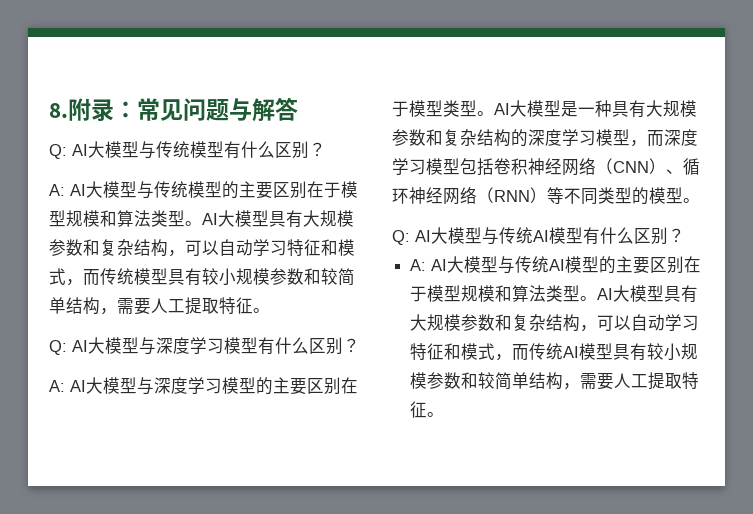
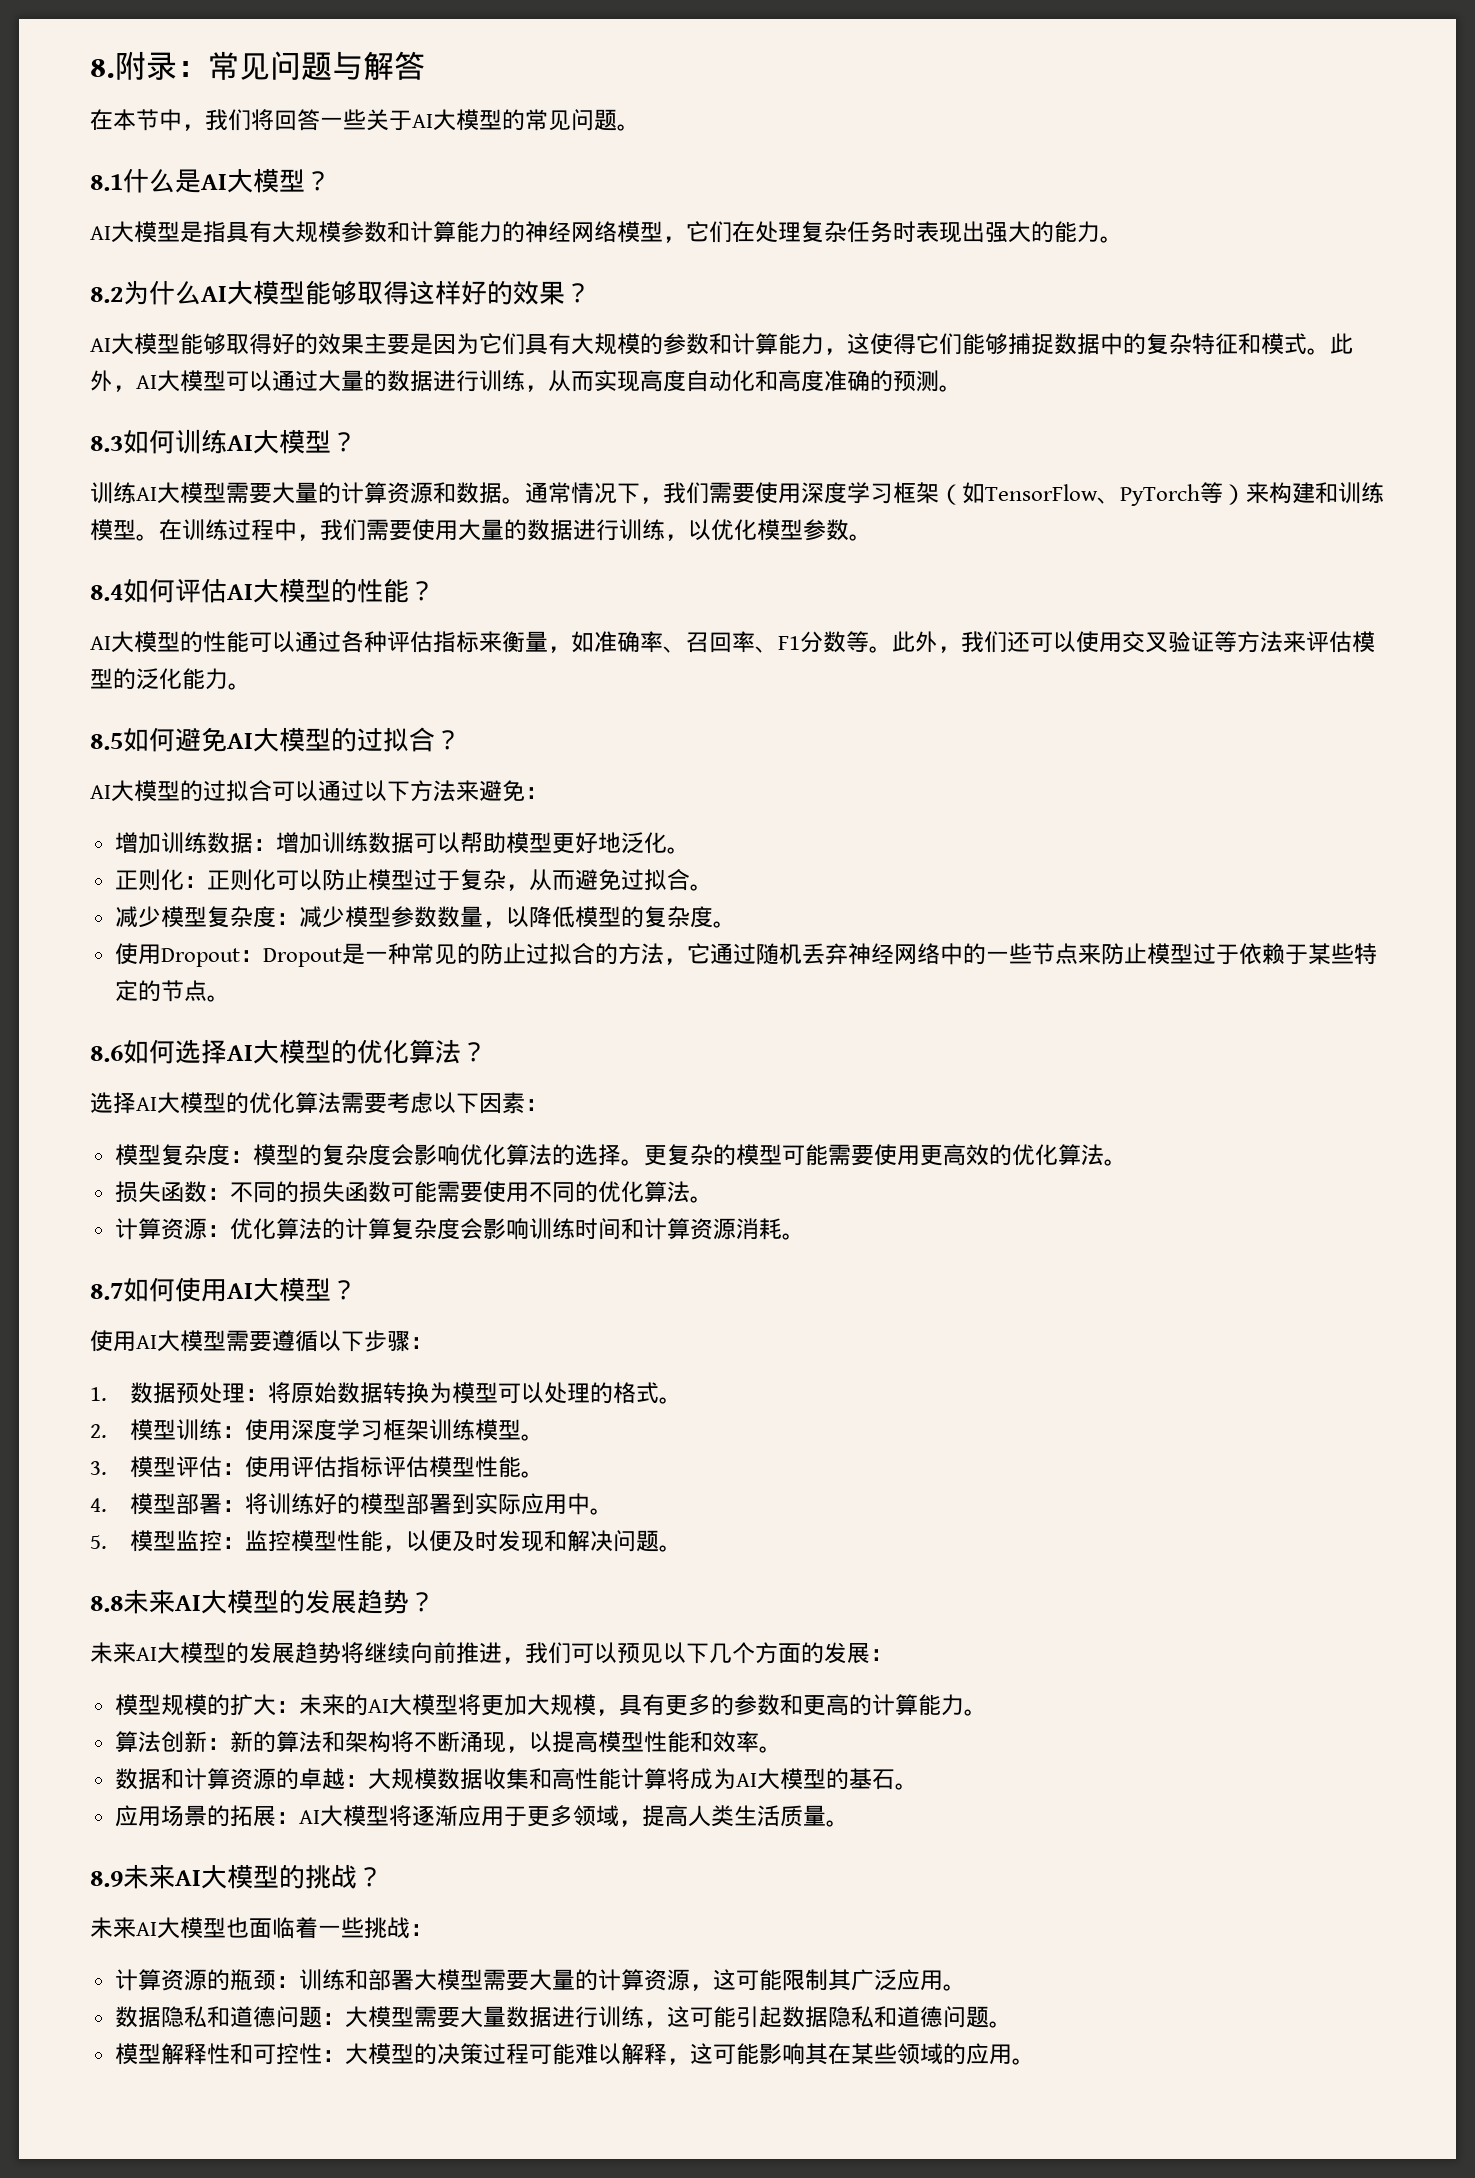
- Q: AI大模型与传统模型有什么区别？
- A: AI大模型与传统模型的主要区别在于模型规模和算法类型。AI大模型具有大规模参数和复杂结构，可以自动学习特征和模式，而传统模型具有较小规模参数和较简单结构，需要人工提取特征。
- Q: AI大模型与深度学习模型有什么区别？
- A: AI大模型与深度学习模型的主要区别在于模型类型。AI大模型是一种具有大规模参数和复杂结构的深度学习模型，而深度学习模型包括卷积神经网络（CNN）、循环神经网络（RNN）等不同类型的模型。
- Q: AI大模型与传统AI模型有什么区别？
- A: AI大模型与传统AI模型的主要区别在于模型规模和算法类型。AI大模型具有大规模参数和复杂结构，可以自动学习特征和模式，而传统AI模型具有较小规模参数和较简单结构，需要人工提取特征。
+ 在本节中，我们将回答一些关于AI大模型的常见问题。
+ 8.1什么是AI大模型？
+ AI大模型是指具有大规模参数和计算能力的神经网络模型，它们在处理复杂任务时表现出强大的能力。
+ 8.2为什么AI大模型能够取得这样好的效果？
+ AI大模型能够取得好的效果主要是因为它们具有大规模的参数和计算能力，这使得它们能够捕捉数据中的复杂特征和模式。此外，AI大模型可以通过大量的数据进行训练，从而实现高度自动化和高度准确的预测。
+ 8.3如何训练AI大模型？
+ 训练AI大模型需要大量的计算资源和数据。通常情况下，我们需要使用深度学习框架（如TensorFlow、PyTorch等）来构建和训练模型。在训练过程中，我们需要使用大量的数据进行训练，以优化模型参数。
+ 8.4如何评估AI大模型的性能？
+ AI大模型的性能可以通过各种评估指标来衡量，如准确率、召回率、F1分数等。此外，我们还可以使用交叉验证等方法来评估模型的泛化能力。
+ 8.5如何避免AI大模型的过拟合？
+ AI大模型的过拟合可以通过以下方法来避免：
+ 增加训练数据：增加训练数据可以帮助模型更好地泛化。
+ 正则化：正则化可以防止模型过于复杂，从而避免过拟合。
+ 减少模型复杂度：减少模型参数数量，以降低模型的复杂度。
+ 使用Dropout：Dropout是一种常见的防止过拟合的方法，它通过随机丢弃神经网络中的一些节点来防止模型过于依赖于某些特定的节点。
+ 8.6如何选择AI大模型的优化算法？
+ 选择AI大模型的优化算法需要考虑以下因素：
+ 模型复杂度：模型的复杂度会影响优化算法的选择。更复杂的模型可能需要使用更高效的优化算法。
+ 损失函数：不同的损失函数可能需要使用不同的优化算法。
+ 计算资源：优化算法的计算复杂度会影响训练时间和计算资源消耗。
+ 8.7如何使用AI大模型？
+ 使用AI大模型需要遵循以下步骤：
+ 1.数据预处理：将原始数据转换为模型可以处理的格式。
+ 2.模型训练：使用深度学习框架训练模型。
+ 3.模型评估：使用评估指标评估模型性能。
+ 4.模型部署：将训练好的模型部署到实际应用中。
+ 5.模型监控：监控模型性能，以便及时发现和解决问题。
+ 8.8未来AI大模型的发展趋势？
+ 未来AI大模型的发展趋势将继续向前推进，我们可以预见以下几个方面的发展：
+ 模型规模的扩大：未来的AI大模型将更加大规模，具有更多的参数和更高的计算能力。
+ 算法创新：新的算法和架构将不断涌现，以提高模型性能和效率。
+ 数据和计算资源的卓越：大规模数据收集和高性能计算将成为AI大模型的基石。
+ 应用场景的拓展：AI大模型将逐渐应用于更多领域，提高人类生活质量。
+ 8.9未来AI大模型的挑战？
+ 未来AI大模型也面临着一些挑战：
+ 计算资源的瓶颈：训练和部署大模型需要大量的计算资源，这可能限制其广泛应用。
+ 数据隐私和道德问题：大模型需要大量数据进行训练，这可能引起数据隐私和道德问题。
+ 模型解释性和可控性：大模型的决策过程可能难以解释，这可能影响其在某些领域的应用。

